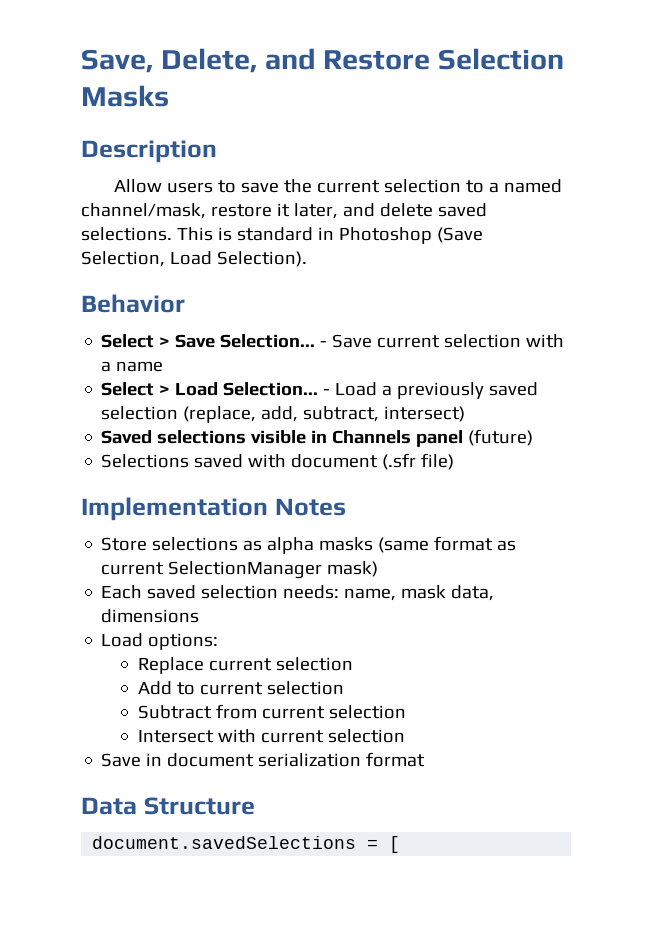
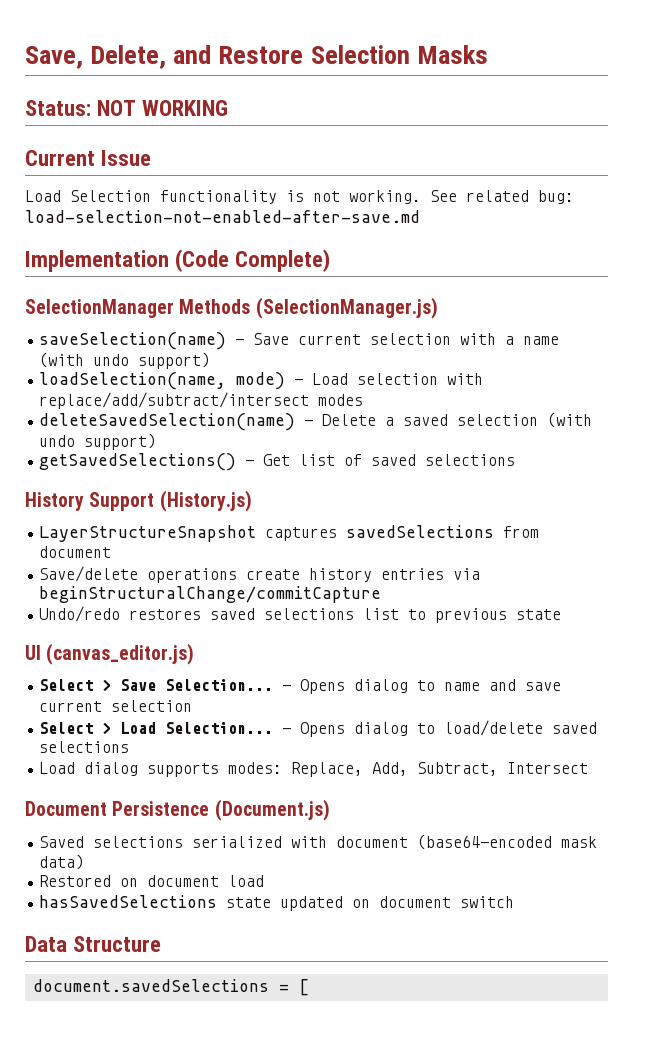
- Description
- Allow users to save the current selection to a named channel/mask, restore it later, and delete saved selections. This is standard in Photoshop (Save Selection, Load Selection).
- Behavior
- Select > Save Selection... - Save current selection with a name
+ Status: NOT WORKING
+ Current Issue
+ Load Selection functionality is not working. See related bug: load-selection-not-enabled-after-save.md
+ Implementation (Code Complete)
+ SelectionManager Methods (SelectionManager.js)
+ saveSelection(name) - Save current selection with a name (with undo support)
+ loadSelection(name, mode) - Load selection with replace/add/subtract/intersect modes
+ deleteSavedSelection(name) - Delete a saved selection (with undo support)
+ getSavedSelections() - Get list of saved selections
+ History Support (History.js)
+ LayerStructureSnapshot captures savedSelections from document
+ Save/delete operations create history entries via beginStructuralChange/commitCapture
+ Undo/redo restores saved selections list to previous state
+ UI (canvas_editor.js)
+ Select > Save Selection... - Opens dialog to name and save current selection
- - Load a previously saved selection (replace, add, subtract, intersect)
- Saved selections visible in Channels panel (future)
- Selections saved with document (.sfr file)
- Implementation Notes
- Store selections as alpha masks (same format as current SelectionManager mask)
- Each saved selection needs: name, mask data, dimensions
- Load options:
- Replace current selection
- Add to current selection
- Subtract from current selection
- Intersect with current selection
- Save in document serialization format
+ - Opens dialog to load/delete saved selections
+ Load dialog supports modes: Replace, Add, Subtract, Intersect
+ Document Persistence (Document.js)
+ Saved selections serialized with document (base64-encoded mask data)
+ Restored on document load
+ hasSavedSelections state updated on document switch

